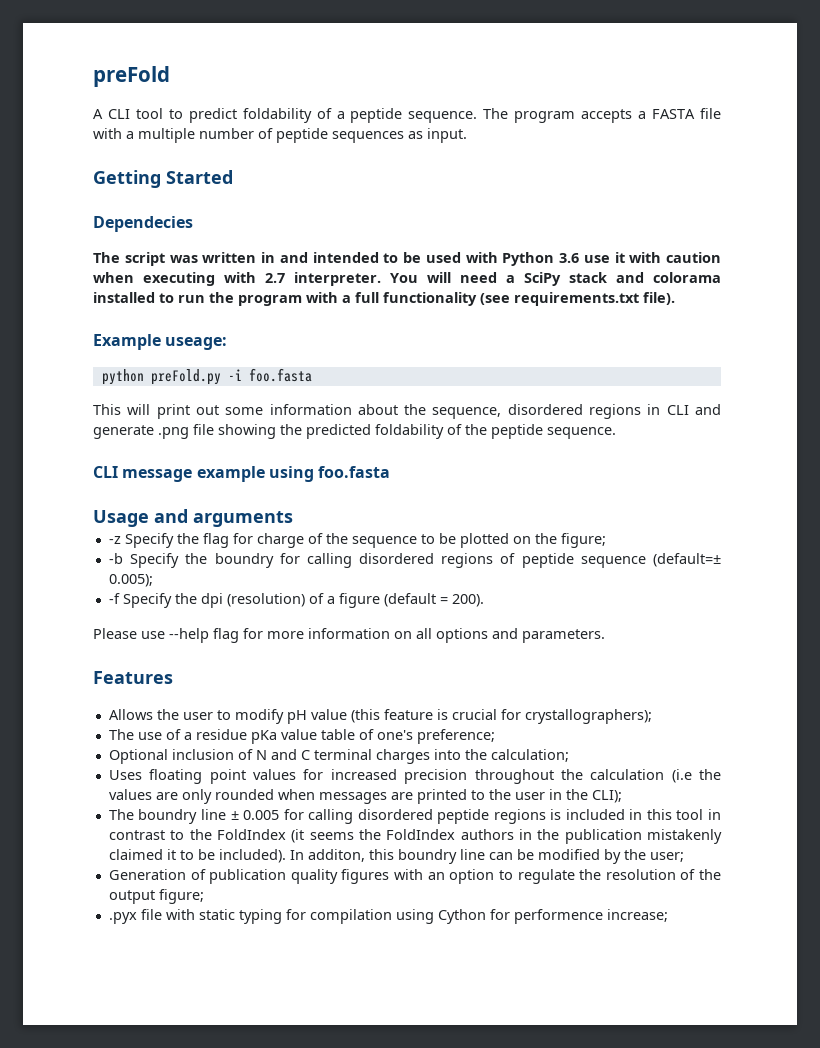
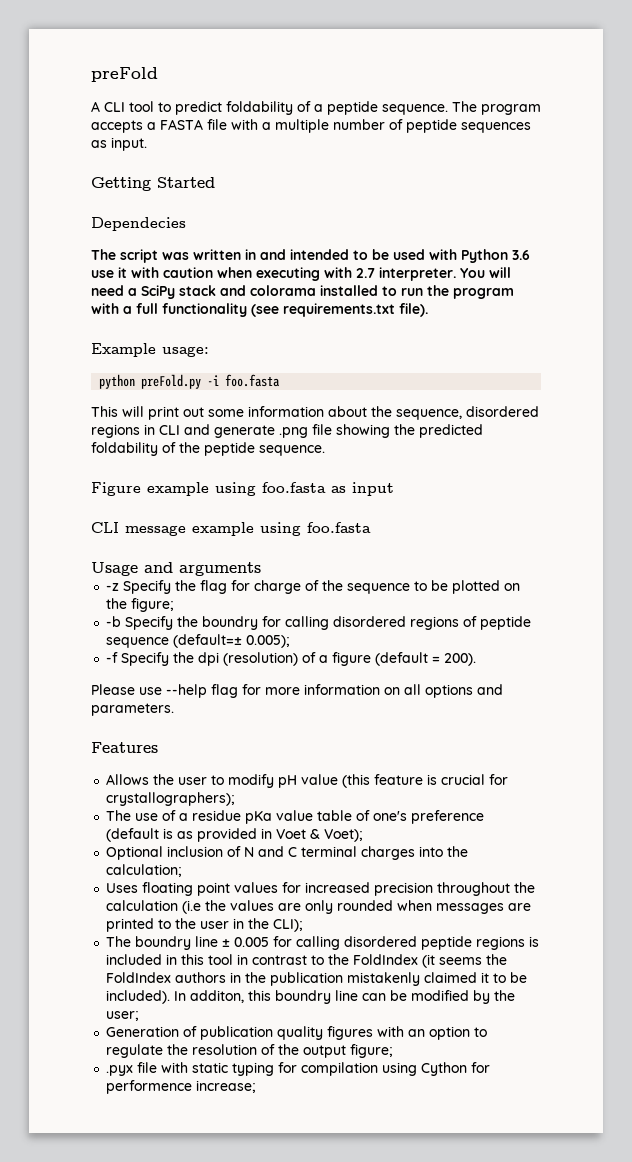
- Example useage:
+ Example usage:
+ Figure example using foo.fasta as input
- The use of a residue pKa value table of one's preference;
+ The use of a residue pKa value table of one's preference (default is as provided in Voet & Voet);

